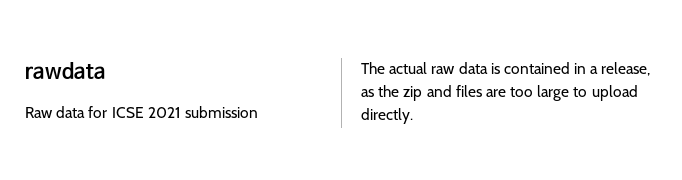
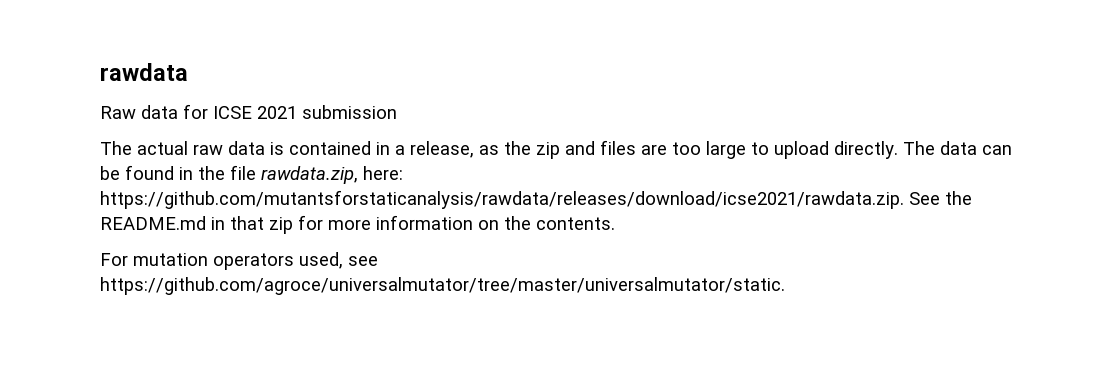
+ The data can be found in the file rawdata.zip, here: https://github.com/mutantsforstaticanalysis/rawdata/releases/download/icse2021/rawdata.zip. See the README.md in that zip for more information on the contents.
+ For mutation operators used, see https://github.com/agroce/universalmutator/tree/master/universalmutator/static.

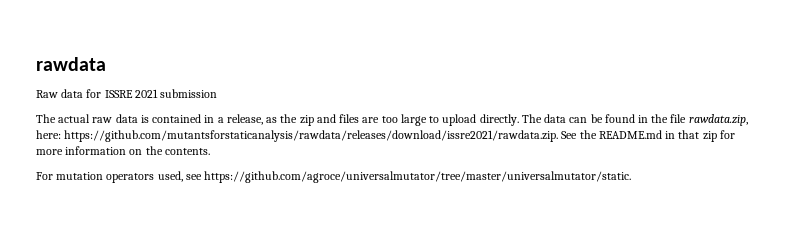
- Raw data for ICSE 2021 submission
+ Raw data for ISSRE 2021 submission
- The data can be found in the file rawdata.zip, here: https://github.com/mutantsforstaticanalysis/rawdata/releases/download/icse2021/rawdata.zip. See the README.md in that zip for more information on the contents.
+ The data can be found in the file rawdata.zip, here: https://github.com/mutantsforstaticanalysis/rawdata/releases/download/issre2021/rawdata.zip. See the README.md in that zip for more information on the contents.

